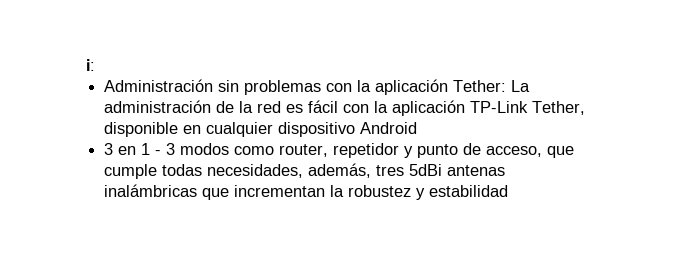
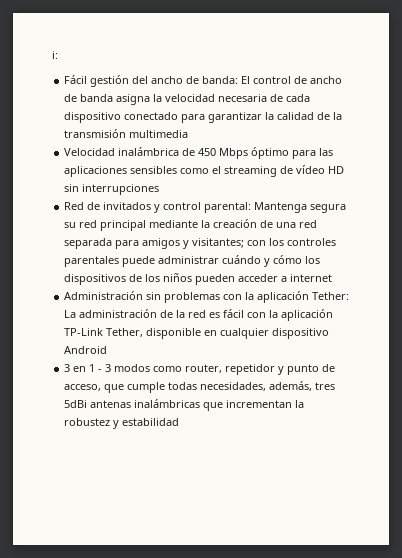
+ Fácil gestión del ancho de banda: El control de ancho de banda asigna la velocidad necesaria de cada dispositivo conectado para garantizar la calidad de la transmisión multimedia
+ Velocidad inalámbrica de 450 Mbps óptimo para las aplicaciones sensibles como el streaming de vídeo HD sin interrupciones
+ Red de invitados y control parental: Mantenga segura su red principal mediante la creación de una red separada para amigos y visitantes; con los controles parentales puede administrar cuándo y cómo los dispositivos de los niños pueden acceder a internet

